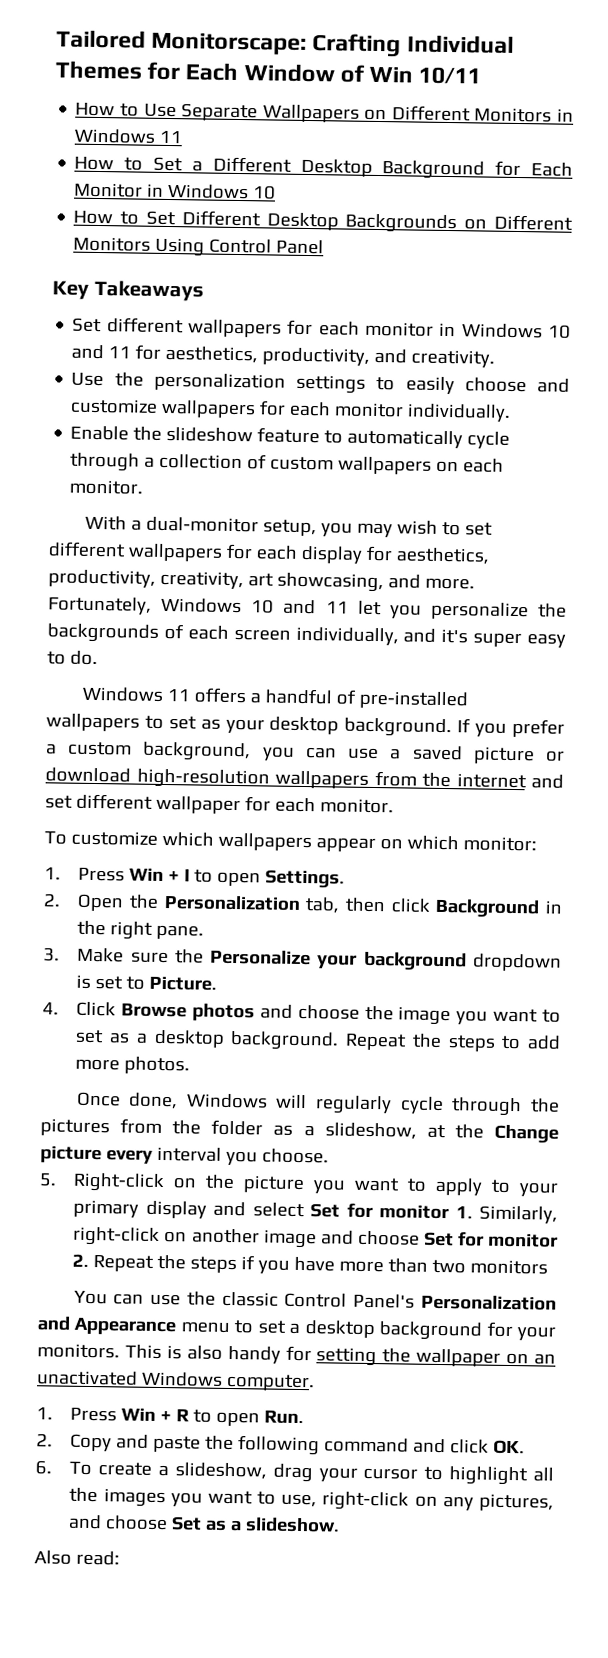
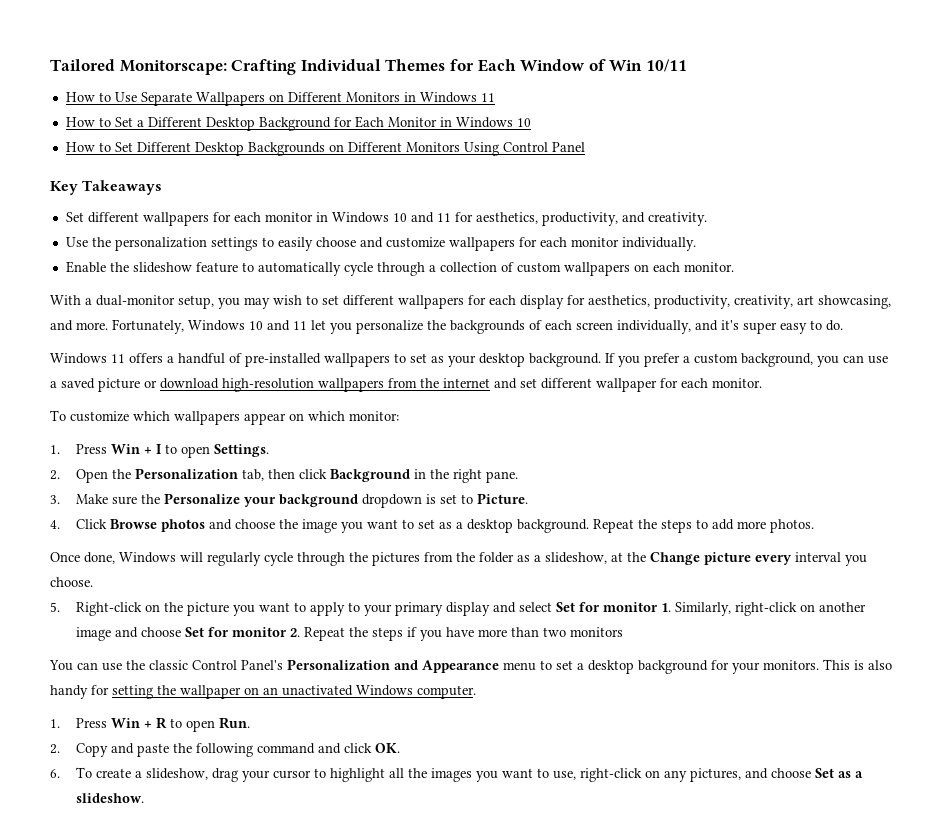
- Also read:

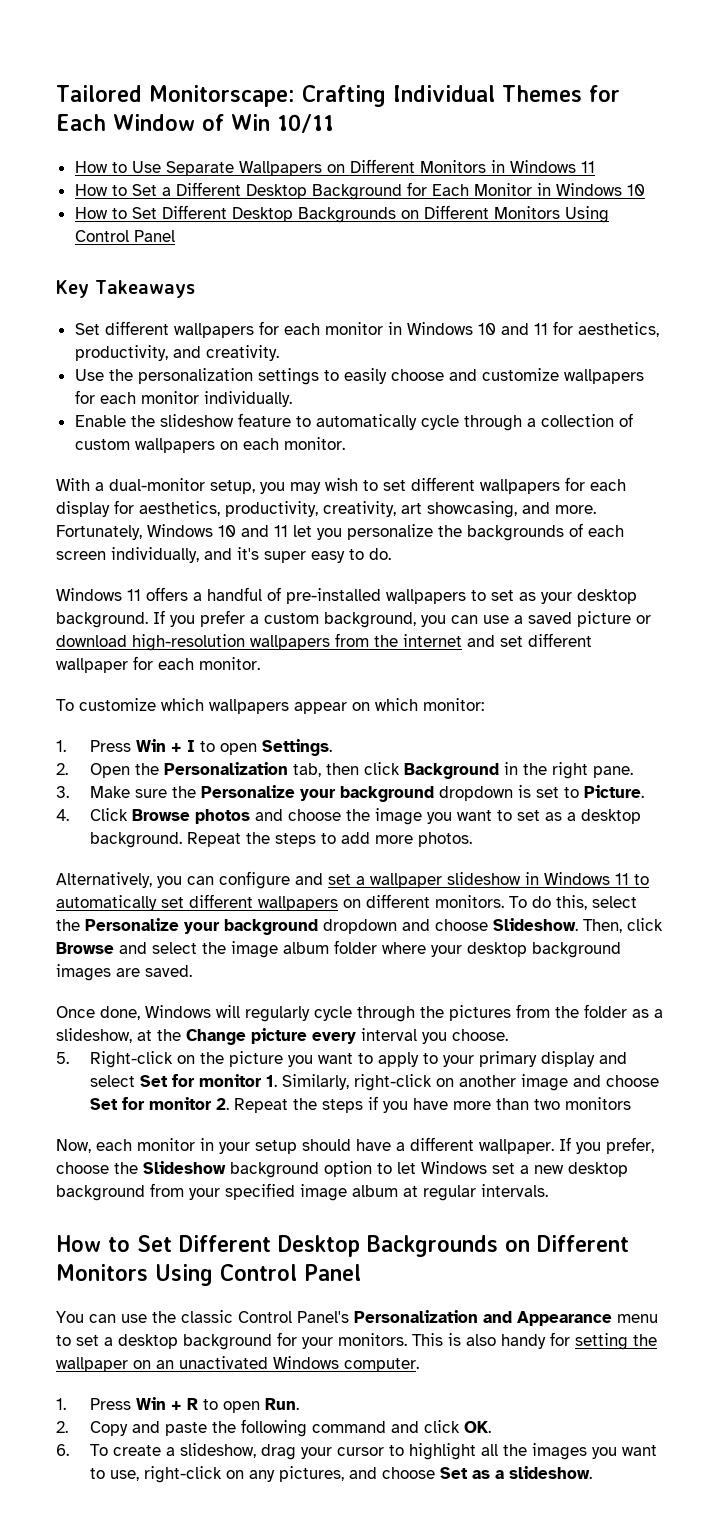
+ Alternatively, you can configure and set a wallpaper slideshow in Windows 11 to automatically set different wallpapers on different monitors. To do this, select the Personalize your background dropdown and choose Slideshow. Then, click Browse and select the image album folder where your desktop background images are saved.
+ Now, each monitor in your setup should have a different wallpaper. If you prefer, choose the Slideshow background option to let Windows set a new desktop background from your specified image album at regular intervals.
+ How to Set Different Desktop Backgrounds on Different Monitors Using Control Panel

